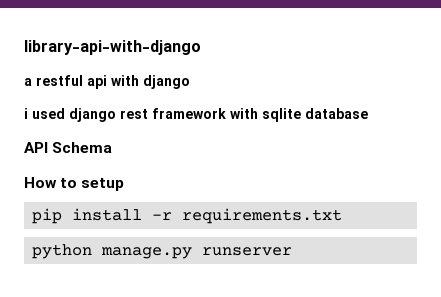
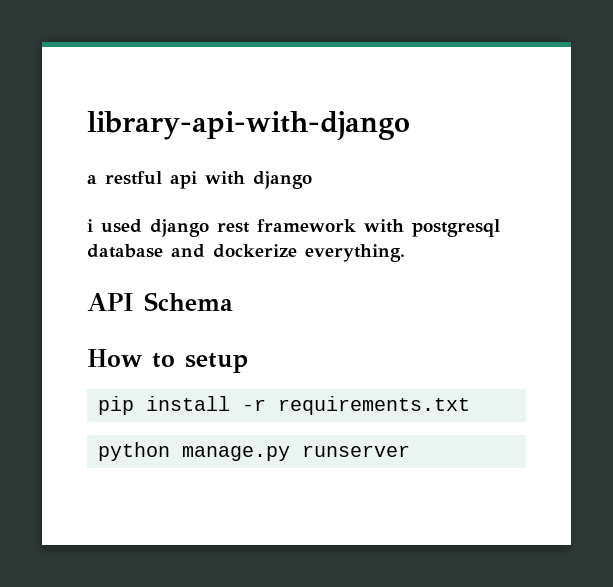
- i used django rest framework with sqlite database
+ i used django rest framework with postgresql database and dockerize everything.

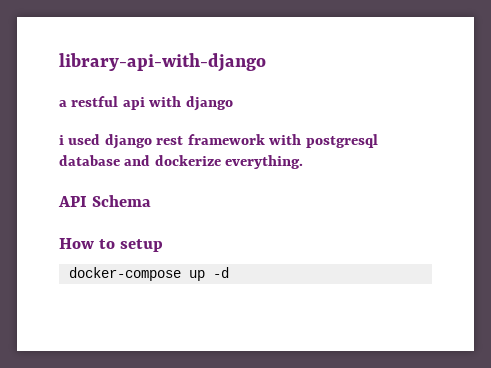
- pip install -r requirements.txt
- python manage.py runserver
+ docker-compose up -d

